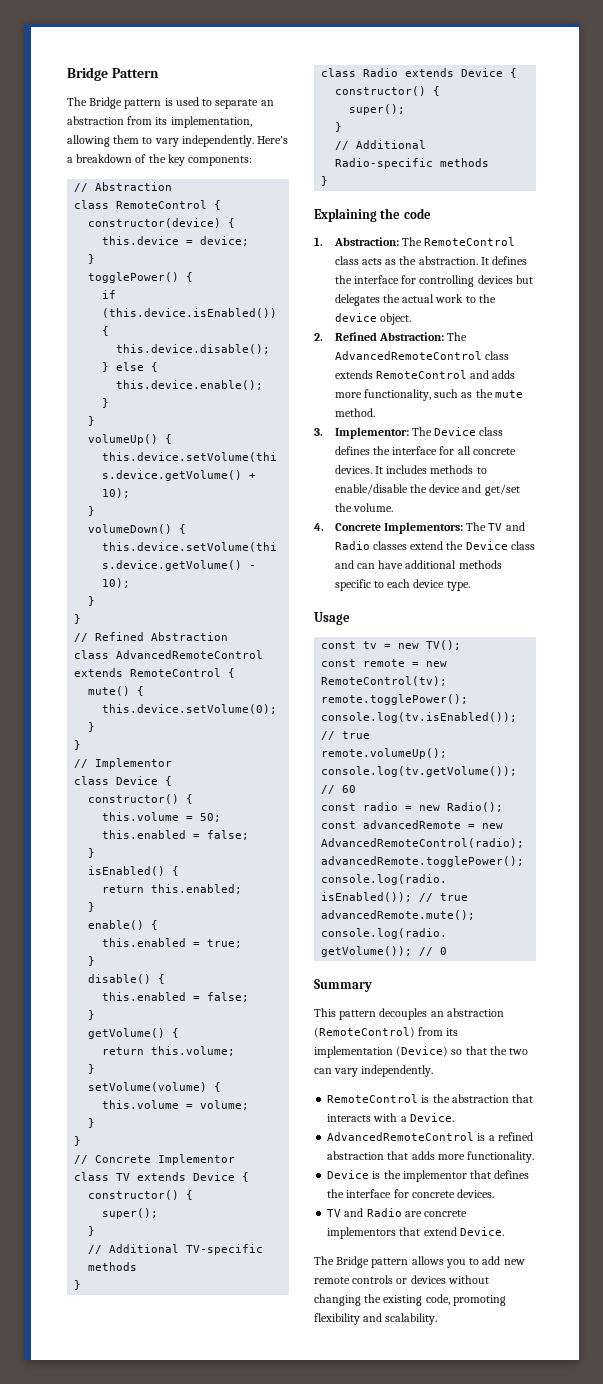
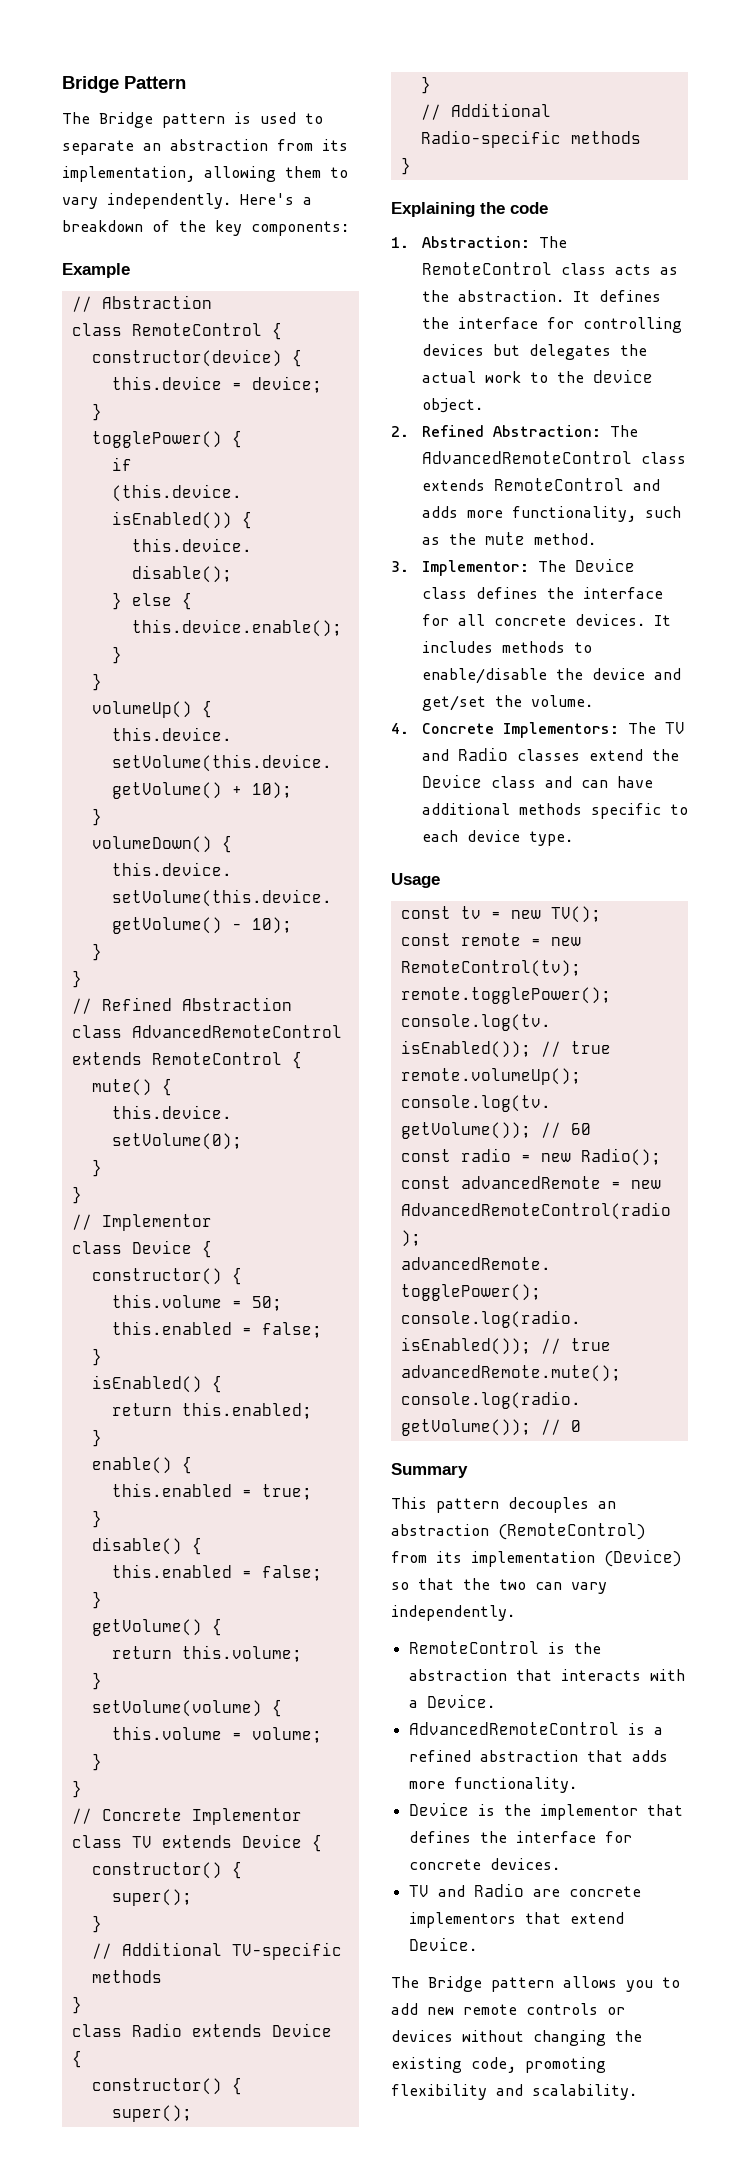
+ Example

